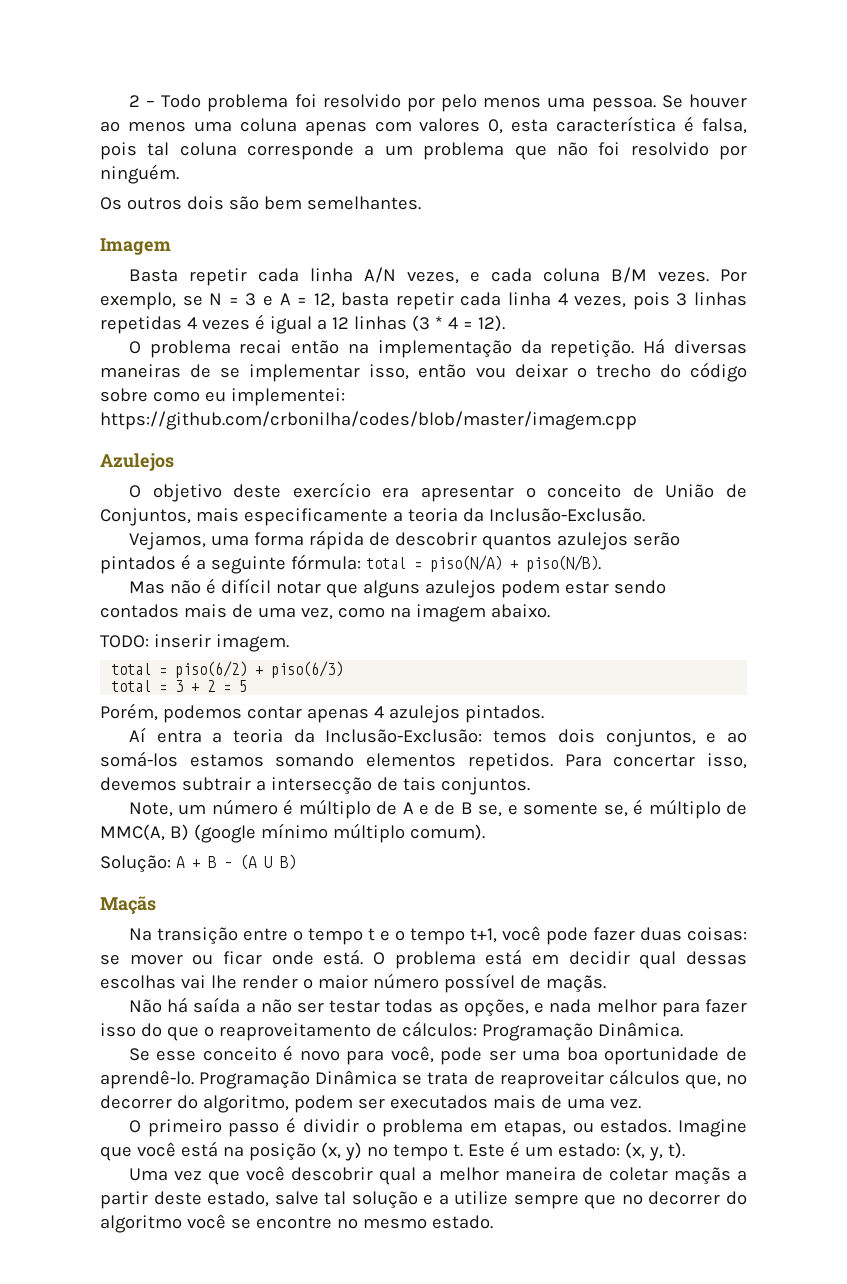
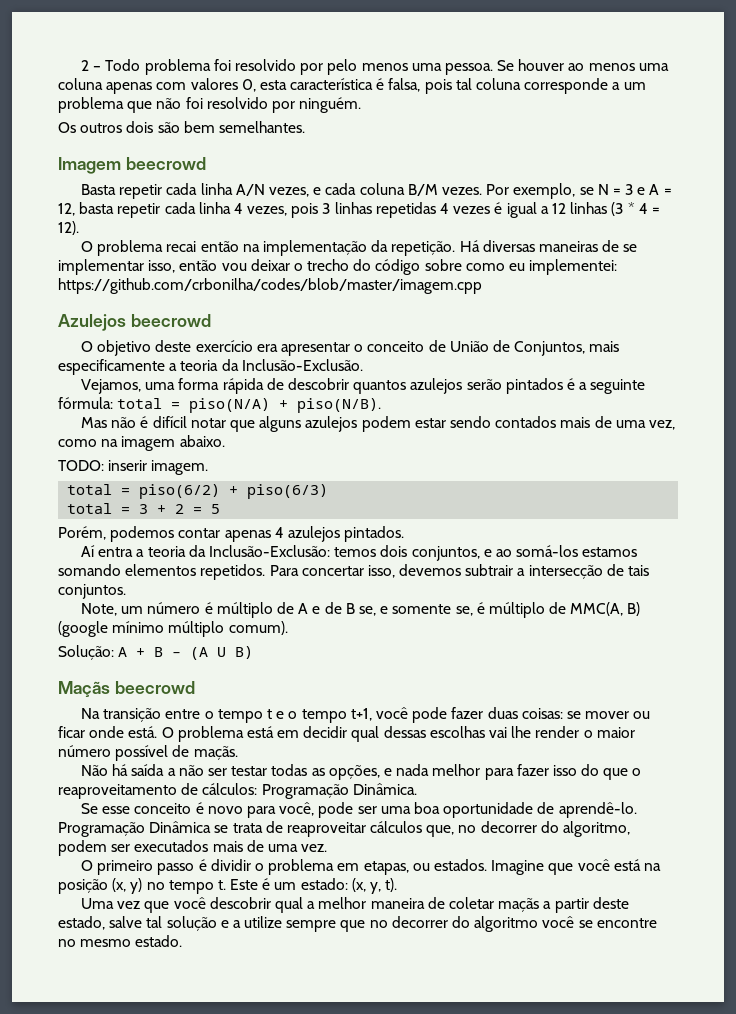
- Imagem
+ Imagem beecrowd
- Azulejos
+ Azulejos beecrowd
- Maçãs
+ Maçãs beecrowd

